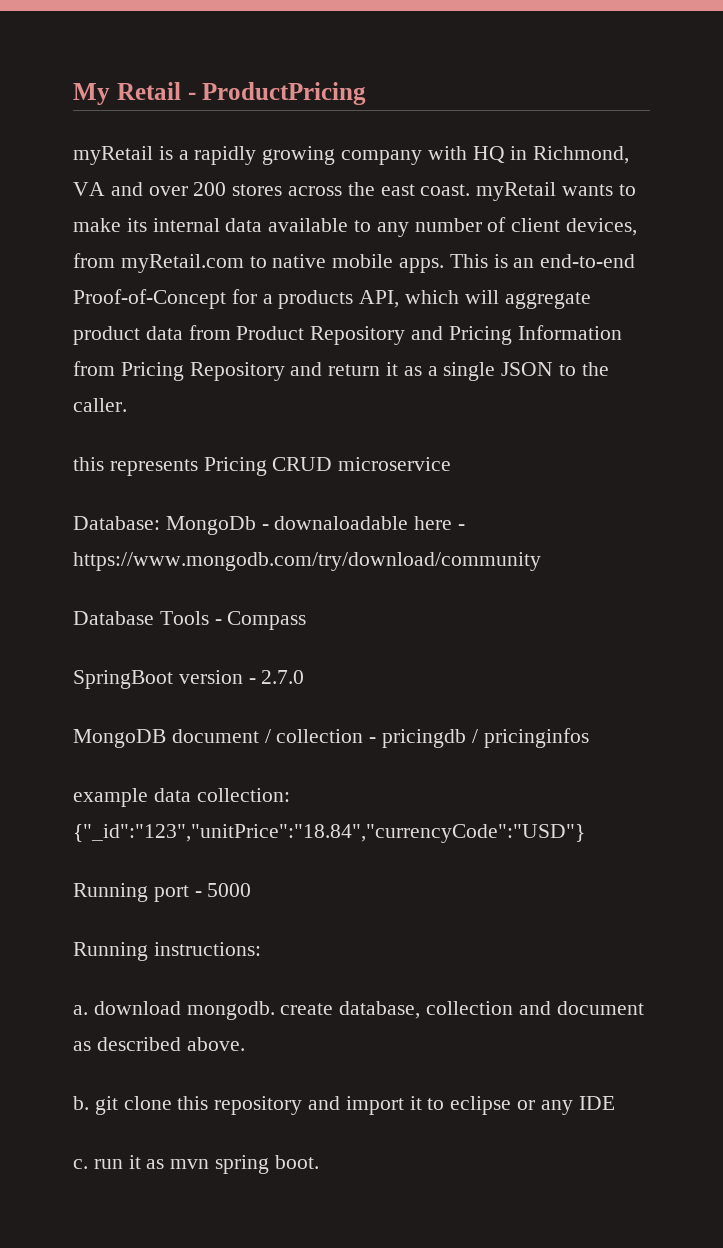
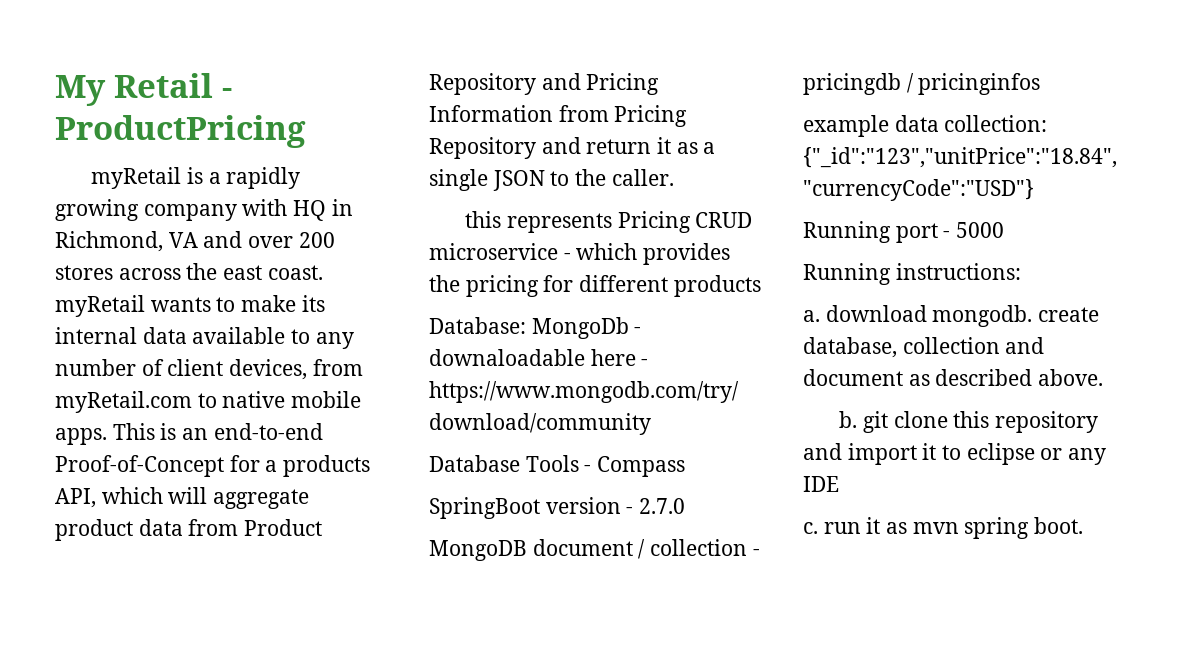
- this represents Pricing CRUD microservice
+ this represents Pricing CRUD microservice - which provides the pricing for different products

